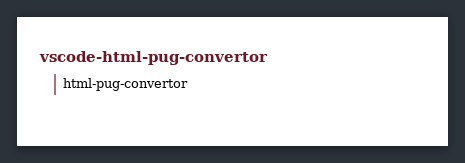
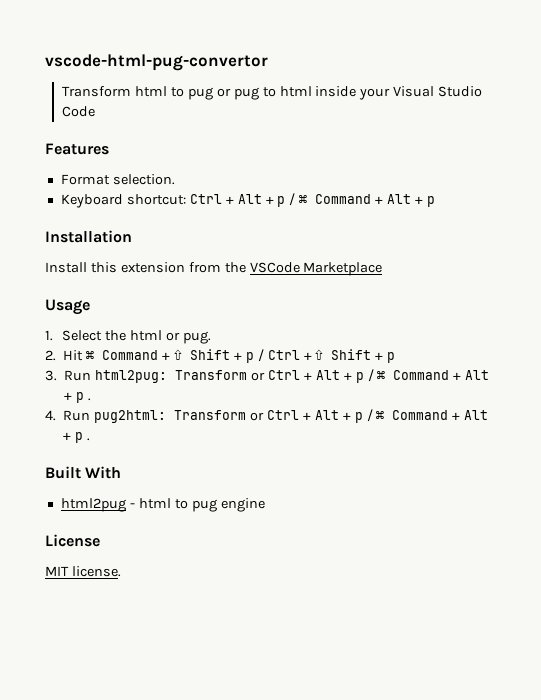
- html-pug-convertor
+ Transform html to pug or pug to html inside your Visual Studio Code
+ Features
+ Format selection.
+ Keyboard shortcut: Ctrl + Alt + p / ⌘ Command + Alt + p
+ Installation
+ Install this extension from the VSCode Marketplace
+ Usage
+ 1. Select the html or pug.
+ 2. Hit ⌘ Command + ⇧ Shift + p / Ctrl + ⇧ Shift + p
+ 3. Run html2pug: Transform or Ctrl + Alt + p / ⌘ Command + Alt + p .
+ 4. Run pug2html: Transform or Ctrl + Alt + p / ⌘ Command + Alt + p .
+ Built With
+ html2pug - html to pug engine
+ License
+ MIT license.

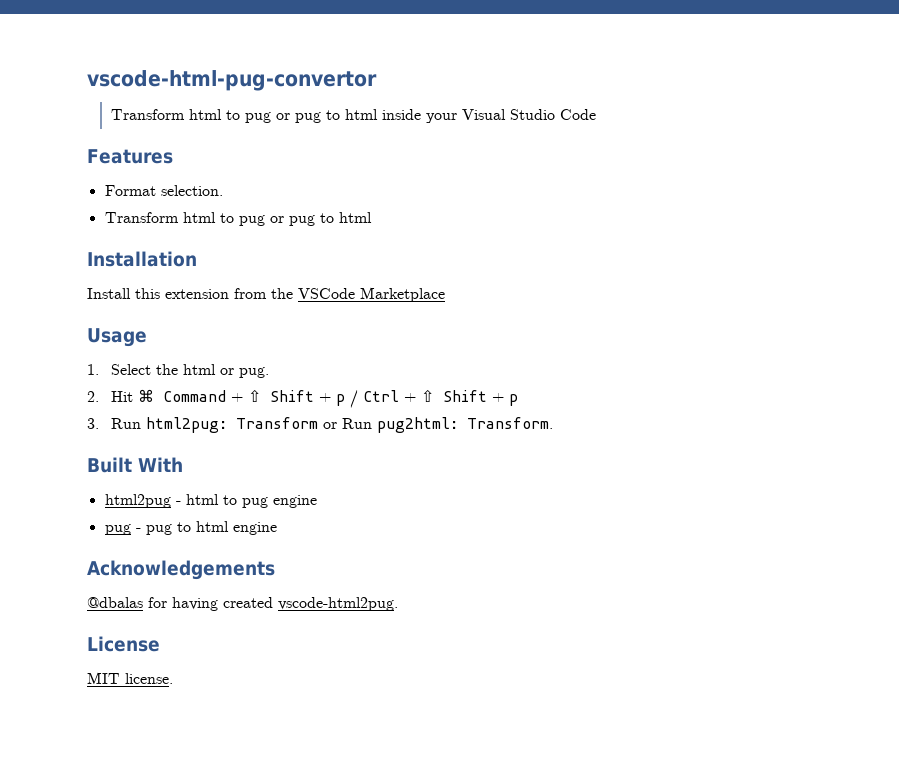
  Format selection.
- Keyboard shortcut: Ctrl + Alt + p / ⌘ Command + Alt + p
+ Transform html to pug or pug to html
- 3. Run html2pug: Transform or Ctrl + Alt + p / ⌘ Command + Alt + p .
- 4. Run pug2html: Transform or Ctrl + Alt + p / ⌘ Command + Alt + p .
+ 3. Run html2pug: Transform or Run pug2html: Transform.
+ pug - pug to html engine
+ Acknowledgements
+ @dbalas for having created vscode-html2pug.

